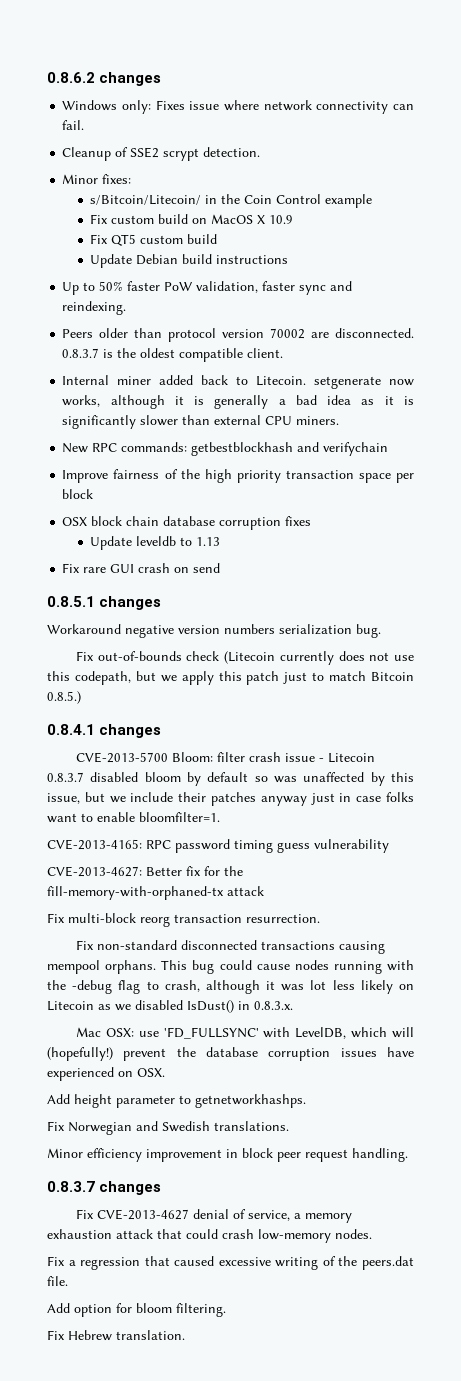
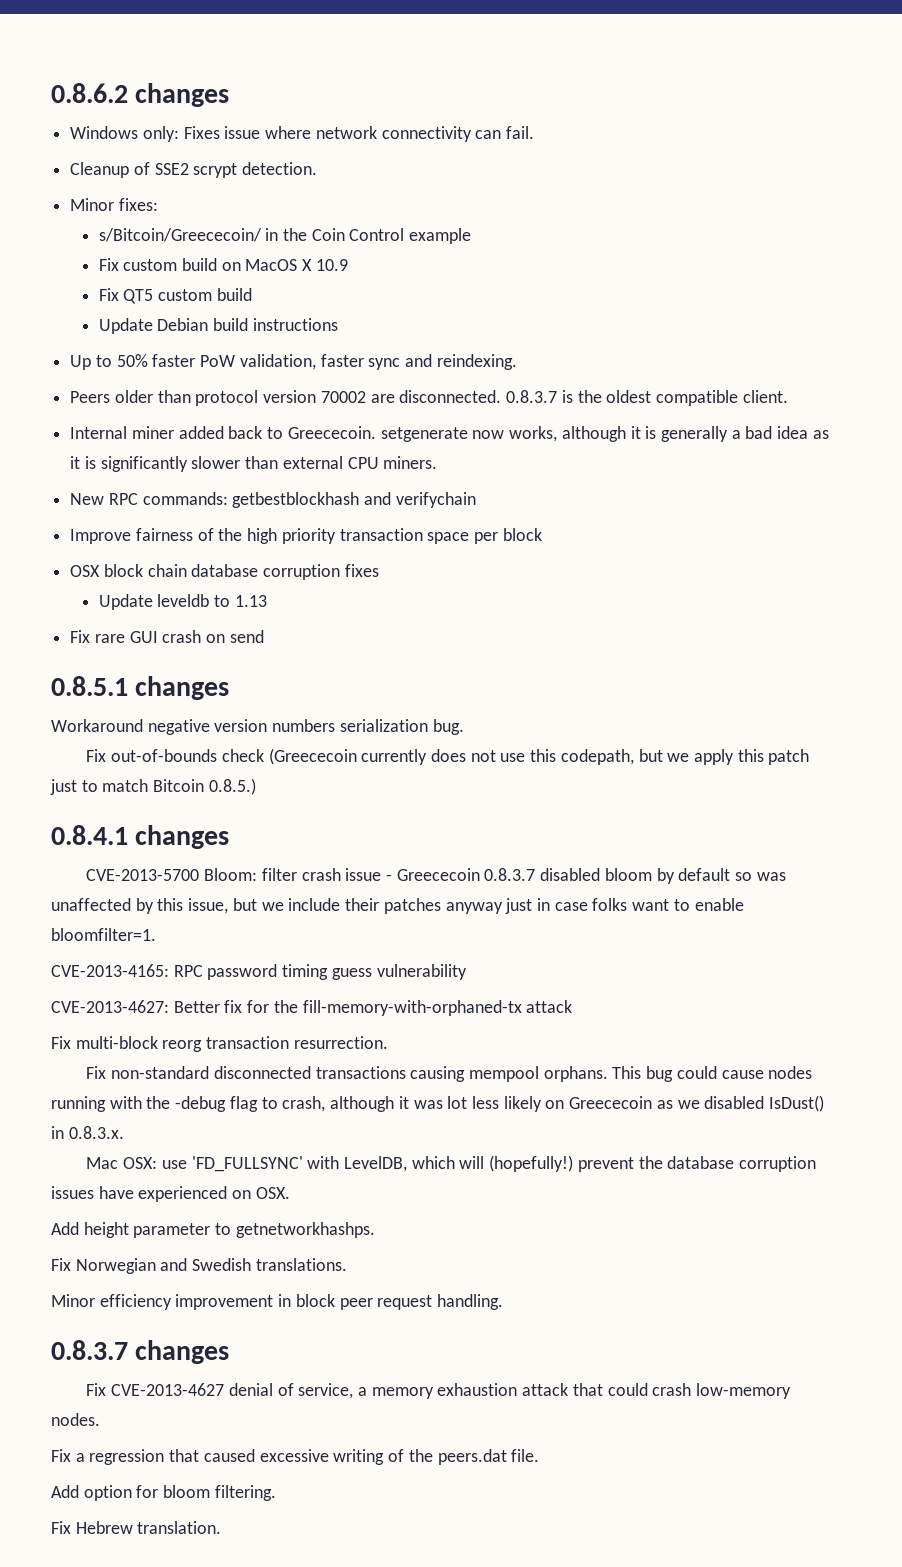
- s/Bitcoin/Litecoin/ in the Coin Control example
+ s/Bitcoin/Greececoin/ in the Coin Control example
- Internal miner added back to Litecoin. setgenerate now works, although it is generally a bad idea as it is significantly slower than external CPU miners.
+ Internal miner added back to Greececoin. setgenerate now works, although it is generally a bad idea as it is significantly slower than external CPU miners.
- Fix out-of-bounds check (Litecoin currently does not use this codepath, but we apply this patch just to match Bitcoin 0.8.5.)
+ Fix out-of-bounds check (Greececoin currently does not use this codepath, but we apply this patch just to match Bitcoin 0.8.5.)
- CVE-2013-5700 Bloom: filter crash issue - Litecoin 0.8.3.7 disabled bloom by default so was unaffected by this issue, but we include their patches anyway just in case folks want to enable bloomfilter=1.
+ CVE-2013-5700 Bloom: filter crash issue - Greececoin 0.8.3.7 disabled bloom by default so was unaffected by this issue, but we include their patches anyway just in case folks want to enable bloomfilter=1.
- This bug could cause nodes running with the -debug flag to crash, although it was lot less likely on Litecoin as we disabled IsDust() in 0.8.3.x.
+ This bug could cause nodes running with the -debug flag to crash, although it was lot less likely on Greececoin as we disabled IsDust() in 0.8.3.x.

